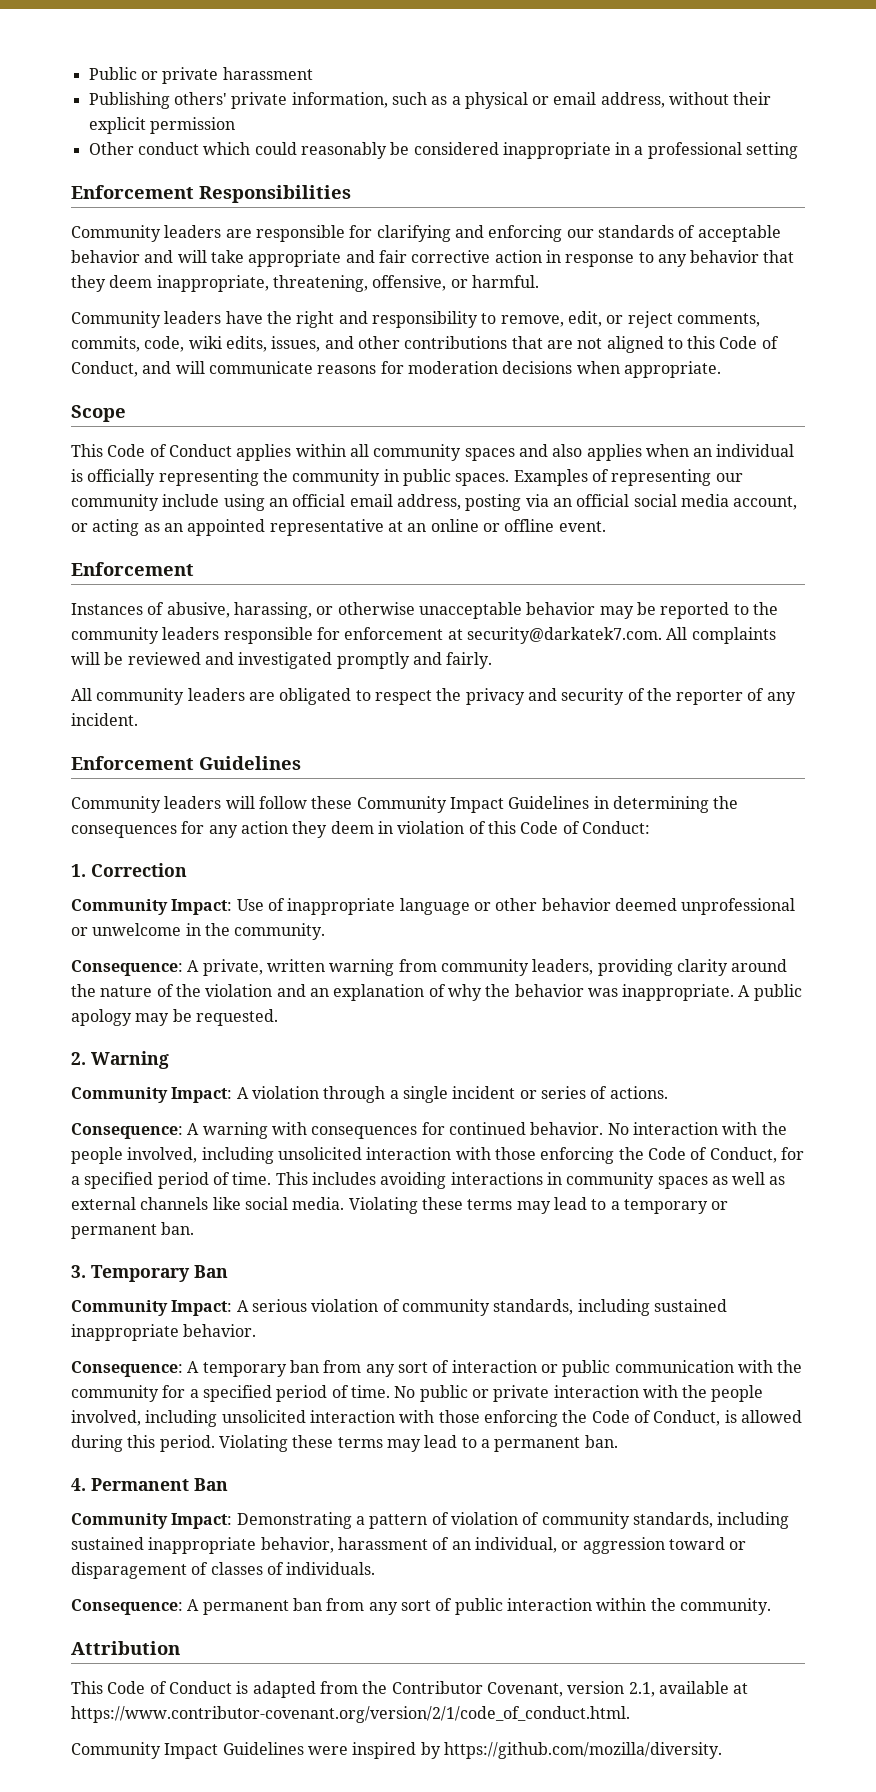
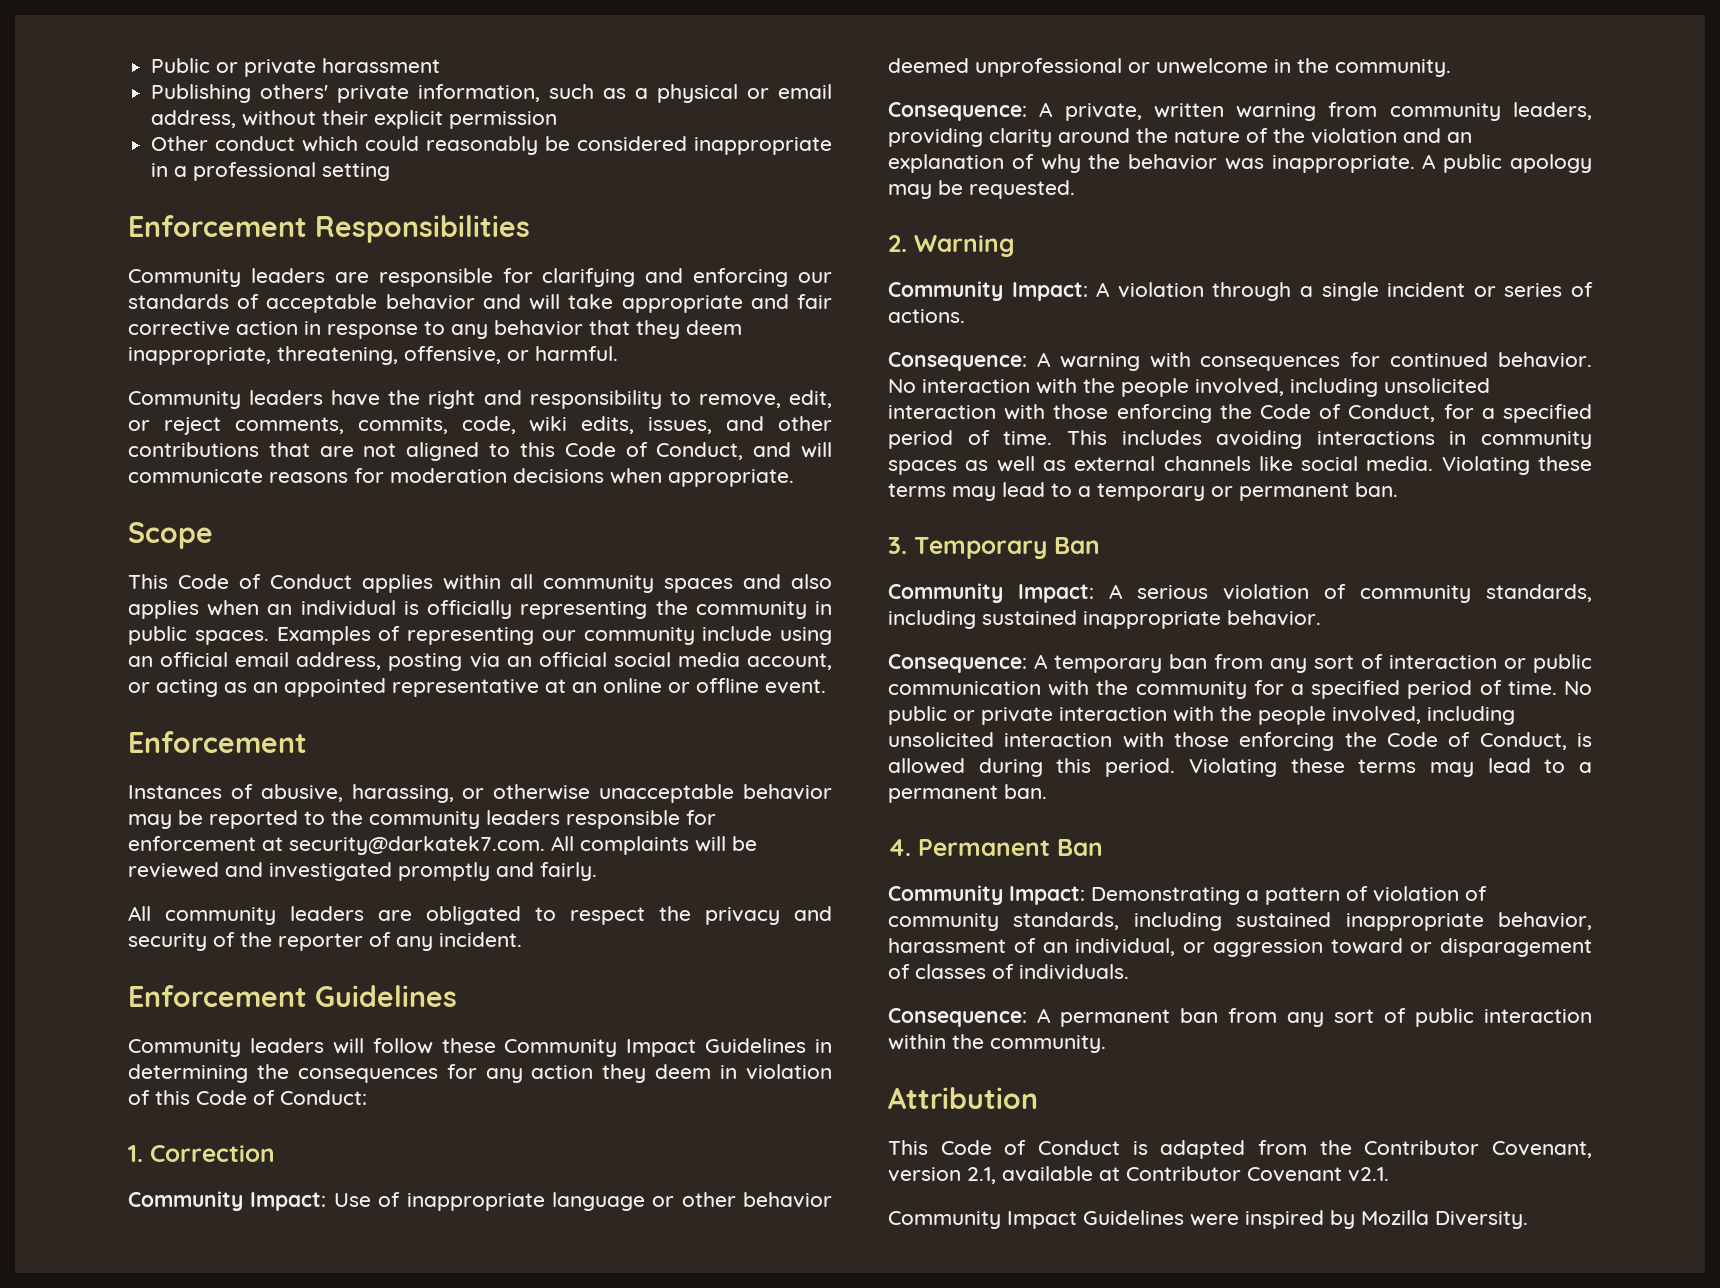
- This Code of Conduct is adapted from the Contributor Covenant, version 2.1, available at https://www.contributor-covenant.org/version/2/1/code_of_conduct.html.
+ This Code of Conduct is adapted from the Contributor Covenant, version 2.1, available at Contributor Covenant v2.1.
- Community Impact Guidelines were inspired by https://github.com/mozilla/diversity.
+ Community Impact Guidelines were inspired by Mozilla Diversity.

